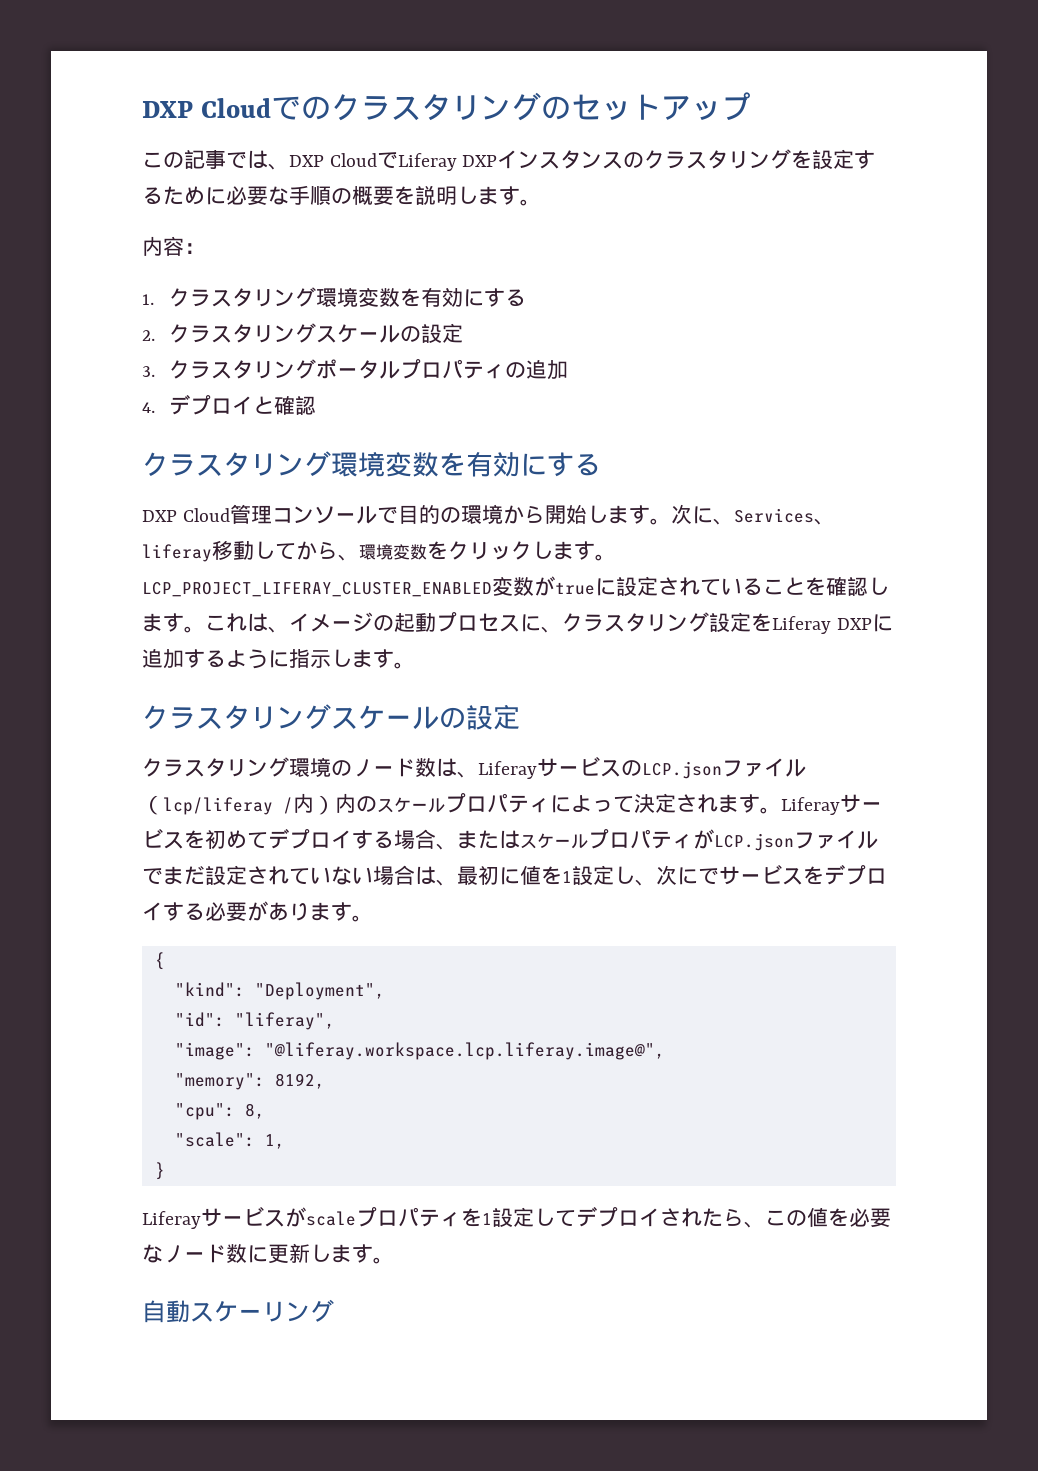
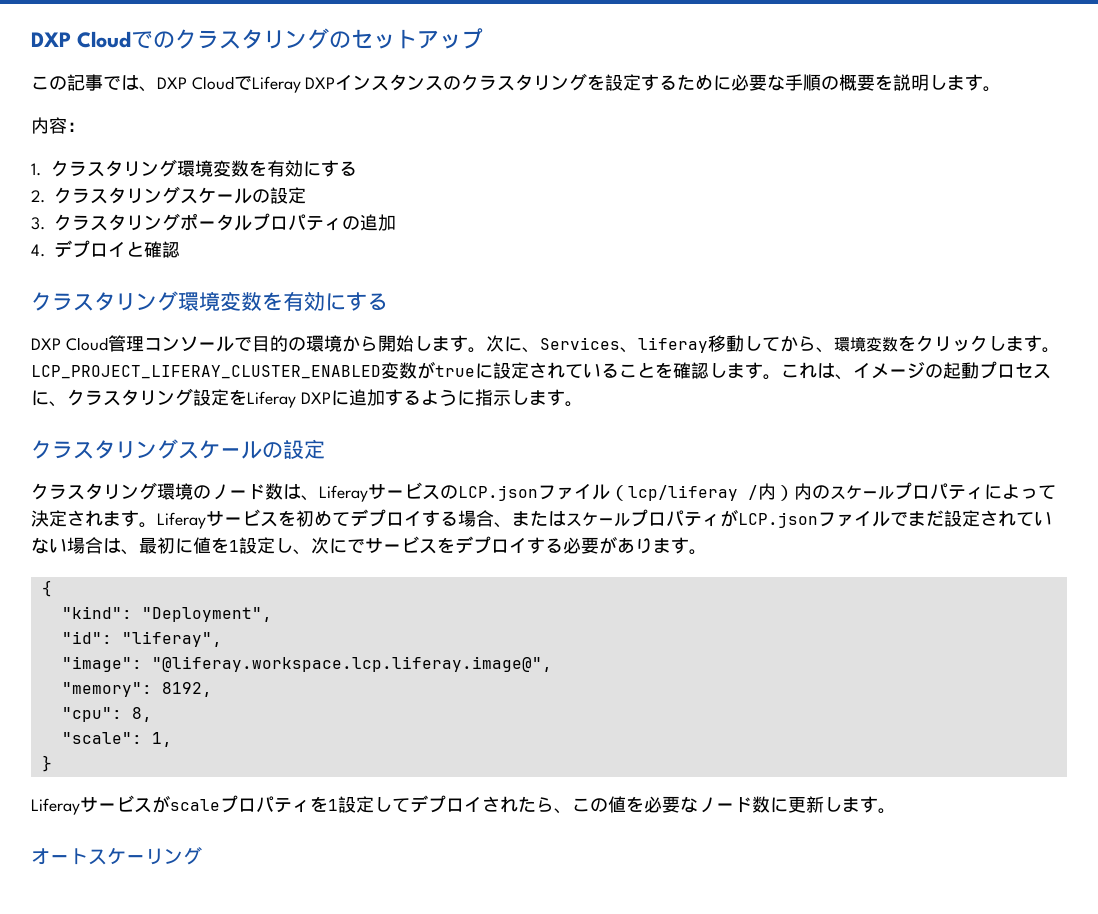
- 自動スケーリング
+ オートスケーリング

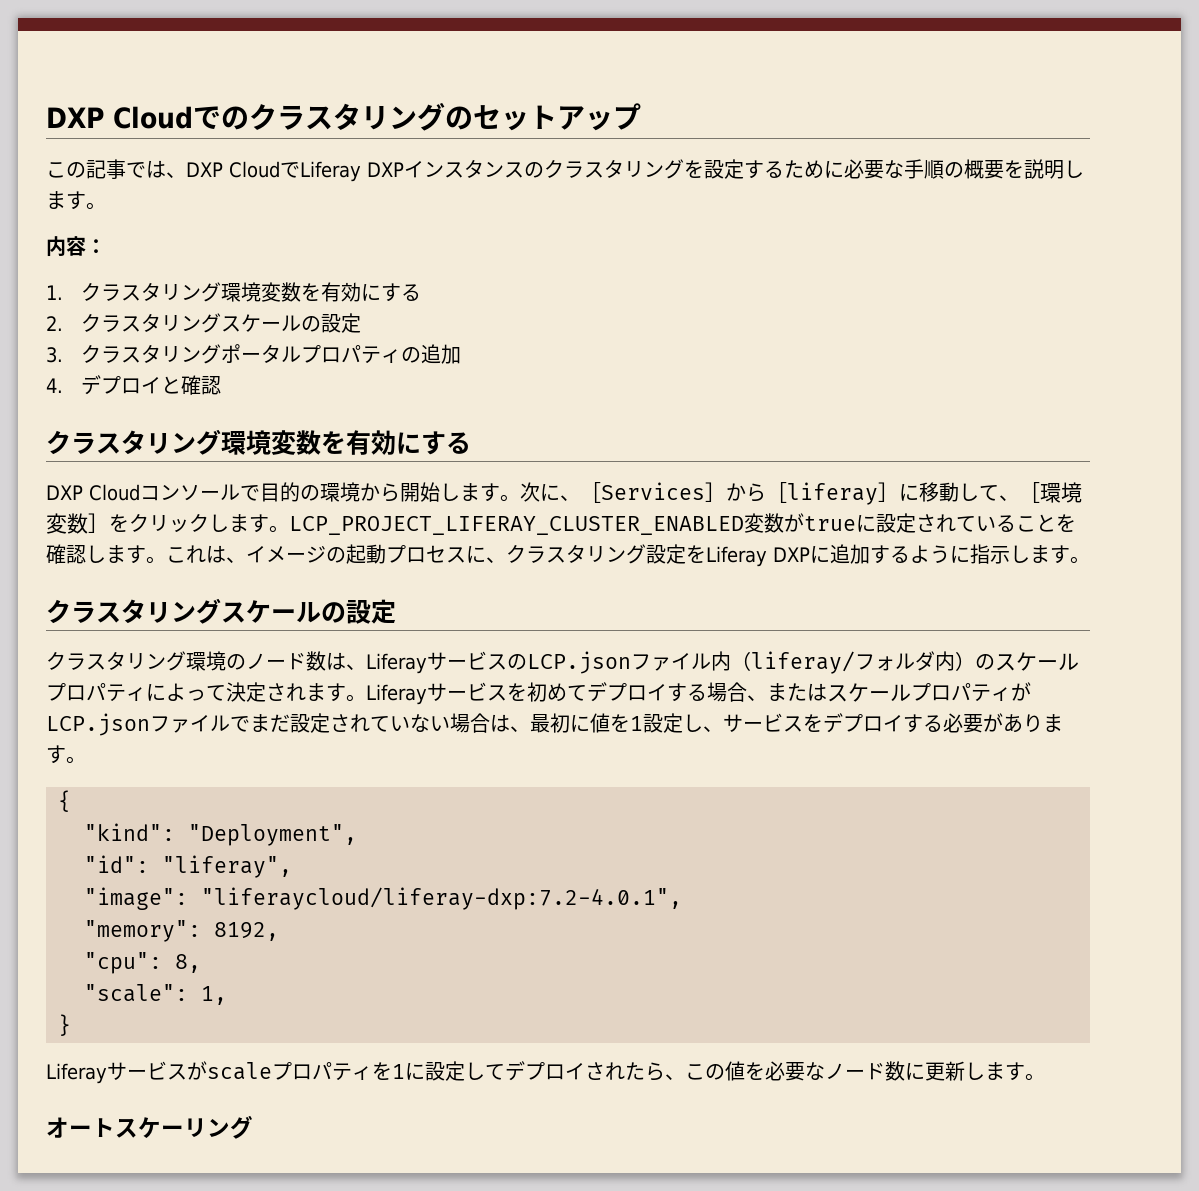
- DXP Cloud管理コンソールで目的の環境から開始します。
+ DXP Cloudコンソールで目的の環境から開始します。
- 次に、Services、liferay移動してから、環境変数をクリックします。
+ 次に、［Services］から［liferay］に移動して、［環境変数］をクリックします。
- クラスタリング環境のノード数は、LiferayサービスのLCP.jsonファイル（lcp/liferay /内）内のスケールプロパティによって決定されます。
+ クラスタリング環境のノード数は、LiferayサービスのLCP.jsonファイル内（liferay/フォルダ内）のスケールプロパティによって決定されます。
- Liferayサービスを初めてデプロイする場合、またはスケールプロパティがLCP.jsonファイルでまだ設定されていない場合は、最初に値を1設定し、次にでサービスをデプロイする必要があります。
+ Liferayサービスを初めてデプロイする場合、またはスケールプロパティがLCP.jsonファイルでまだ設定されていない場合は、最初に値を1設定し、サービスをデプロイする必要があります。
- "image": "@liferay.workspace.lcp.liferay.image@",
+ "image": "liferaycloud/liferay-dxp:7.2-4.0.1",
- Liferayサービスがscaleプロパティを1設定してデプロイされたら、この値を必要なノード数に更新します。
+ Liferayサービスがscaleプロパティを1に設定してデプロイされたら、この値を必要なノード数に更新します。

